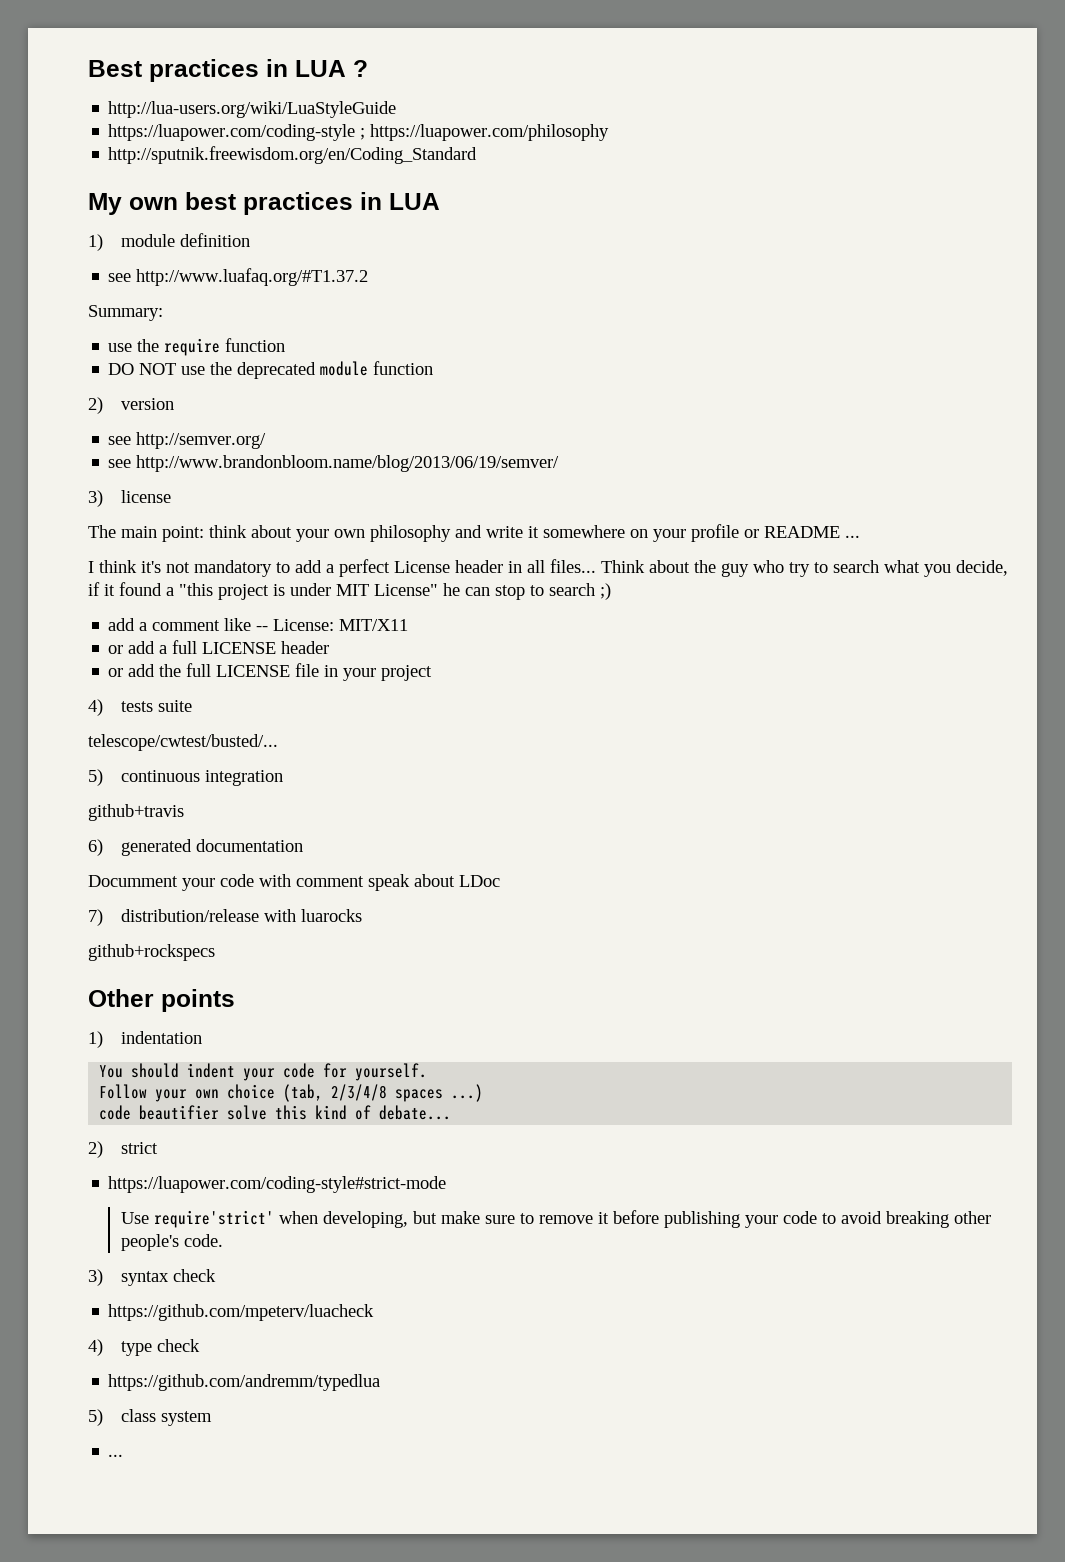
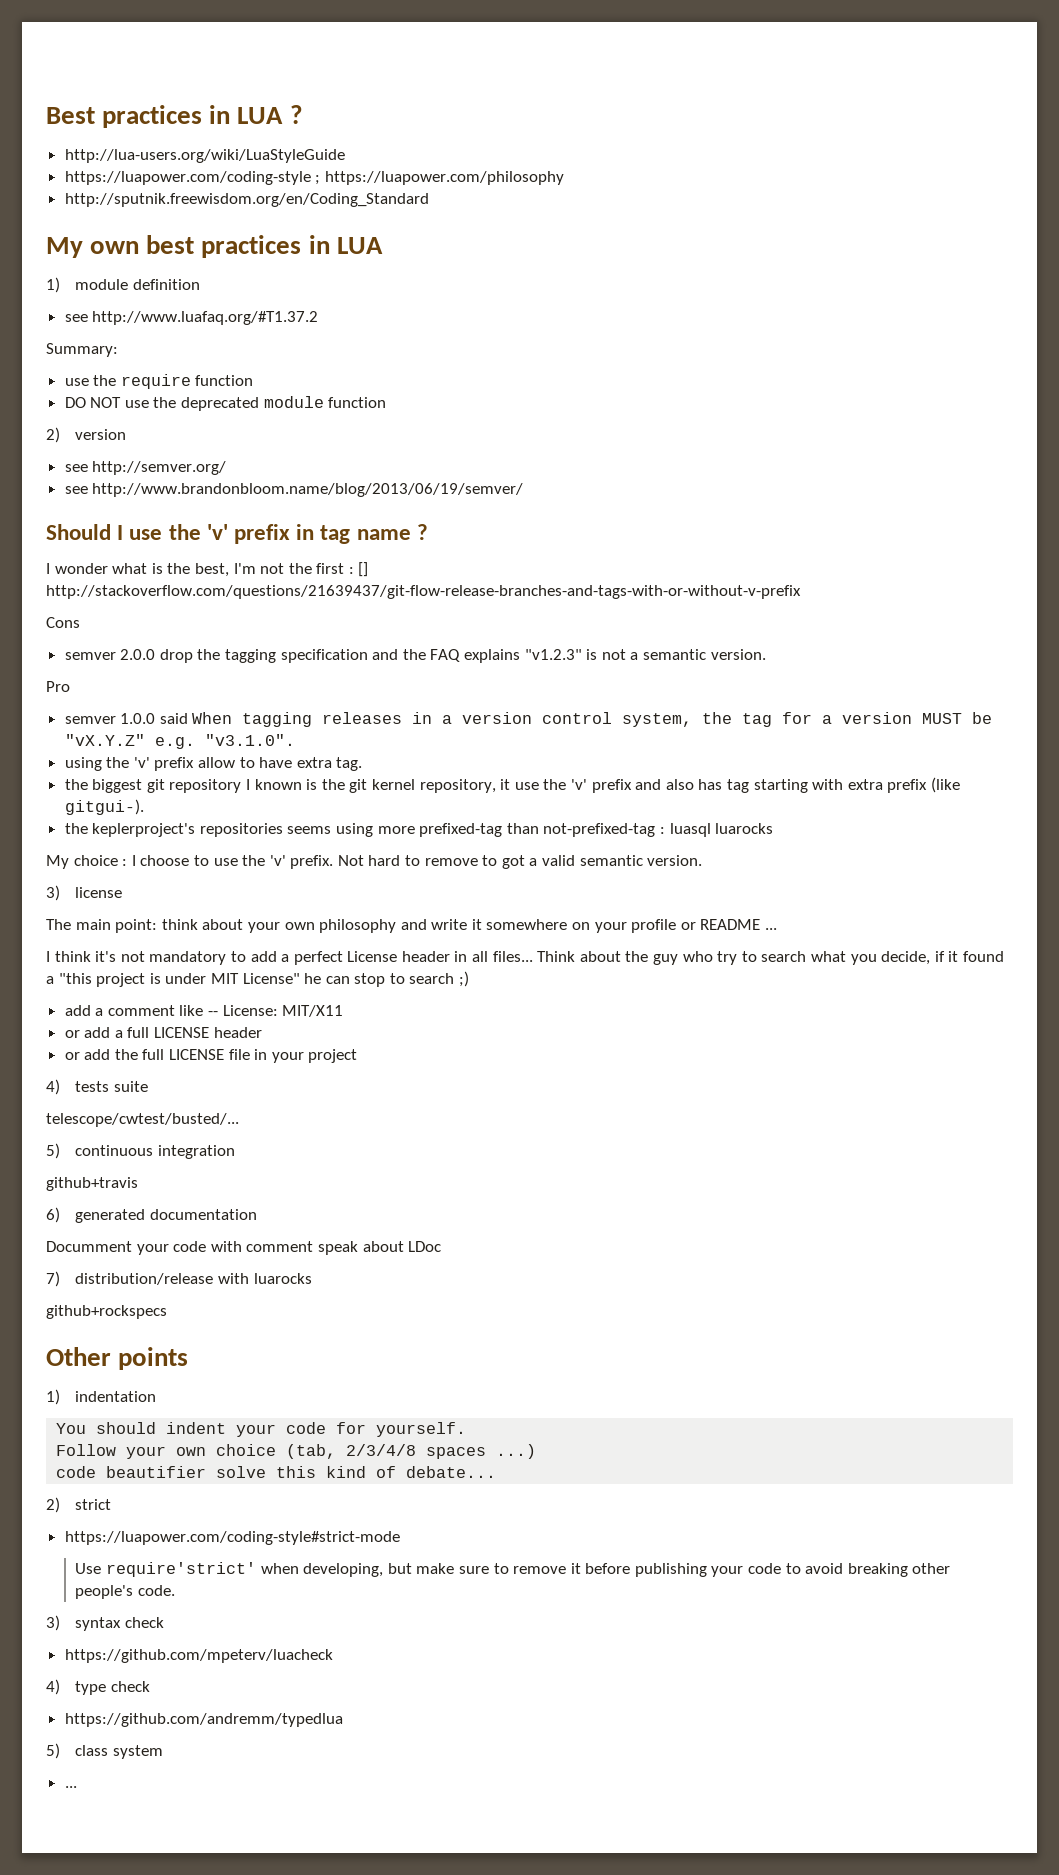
+ Should I use the 'v' prefix in tag name ?
+ I wonder what is the best, I'm not the first : [] http://stackoverflow.com/questions/21639437/git-flow-release-branches-and-tags-with-or-without-v-prefix
+ Cons
+ semver 2.0.0 drop the tagging specification and the FAQ explains "v1.2.3" is not a semantic version.
+ Pro
+ semver 1.0.0 said When tagging releases in a version control system, the tag for a version MUST be "vX.Y.Z" e.g. "v3.1.0".
+ using the 'v' prefix allow to have extra tag.
+ the biggest git repository I known is the git kernel repository, it use the 'v' prefix and also has tag starting with extra prefix (like gitgui-).
+ the keplerproject's repositories seems using more prefixed-tag than not-prefixed-tag : luasql luarocks
+ My choice : I choose to use the 'v' prefix. Not hard to remove to got a valid semantic version.

